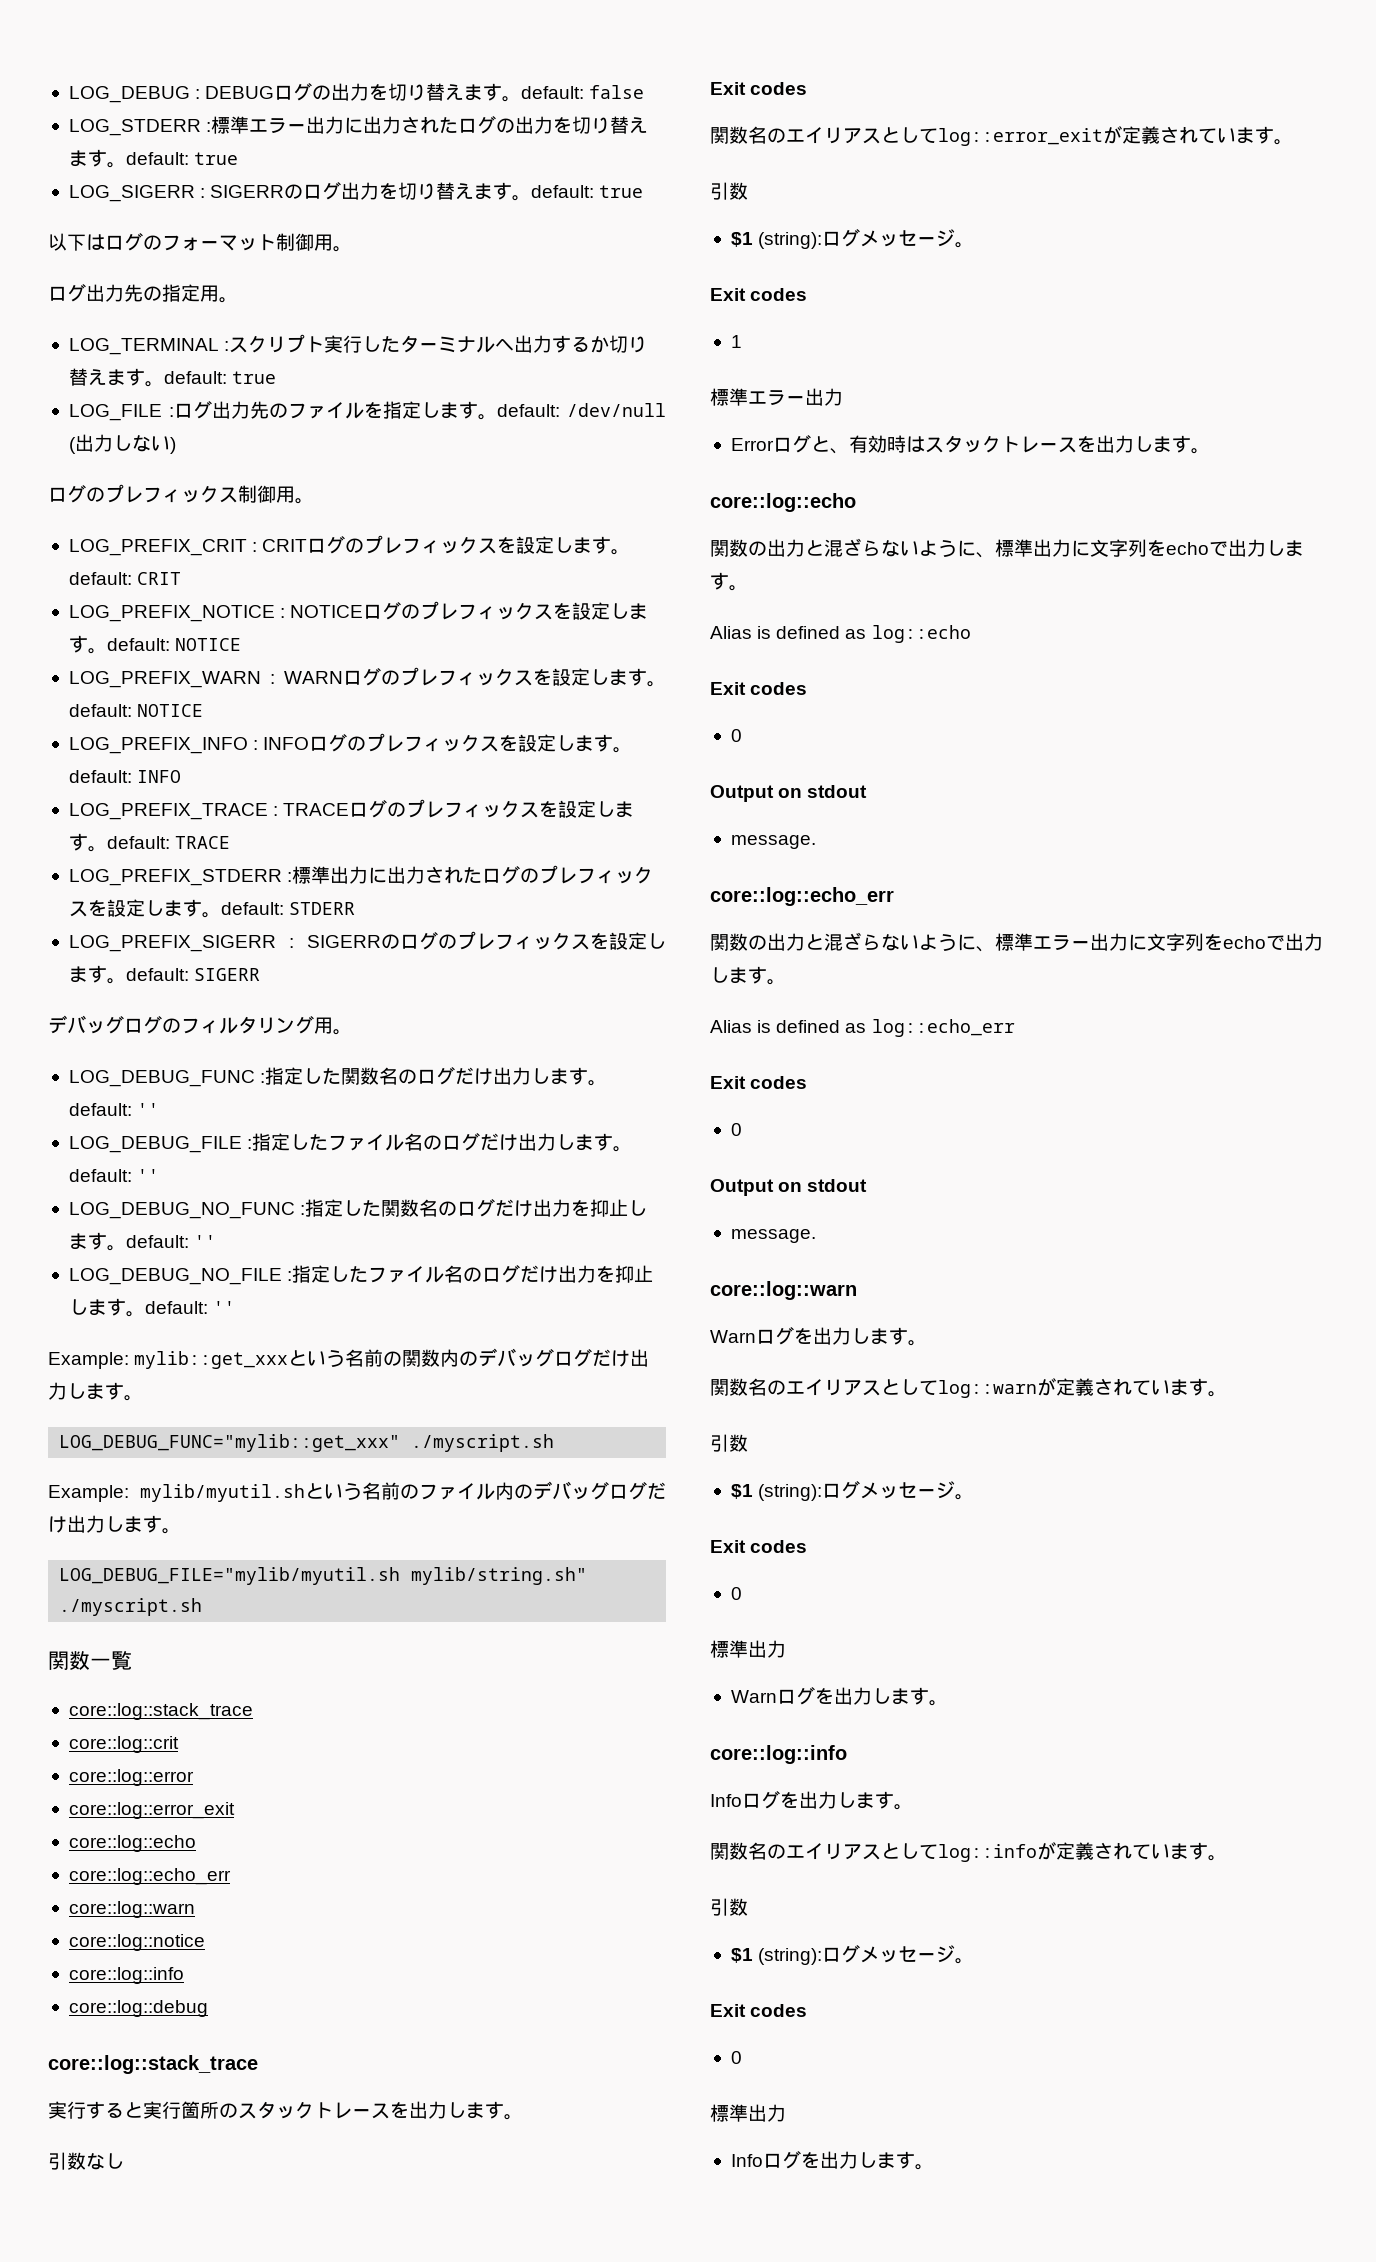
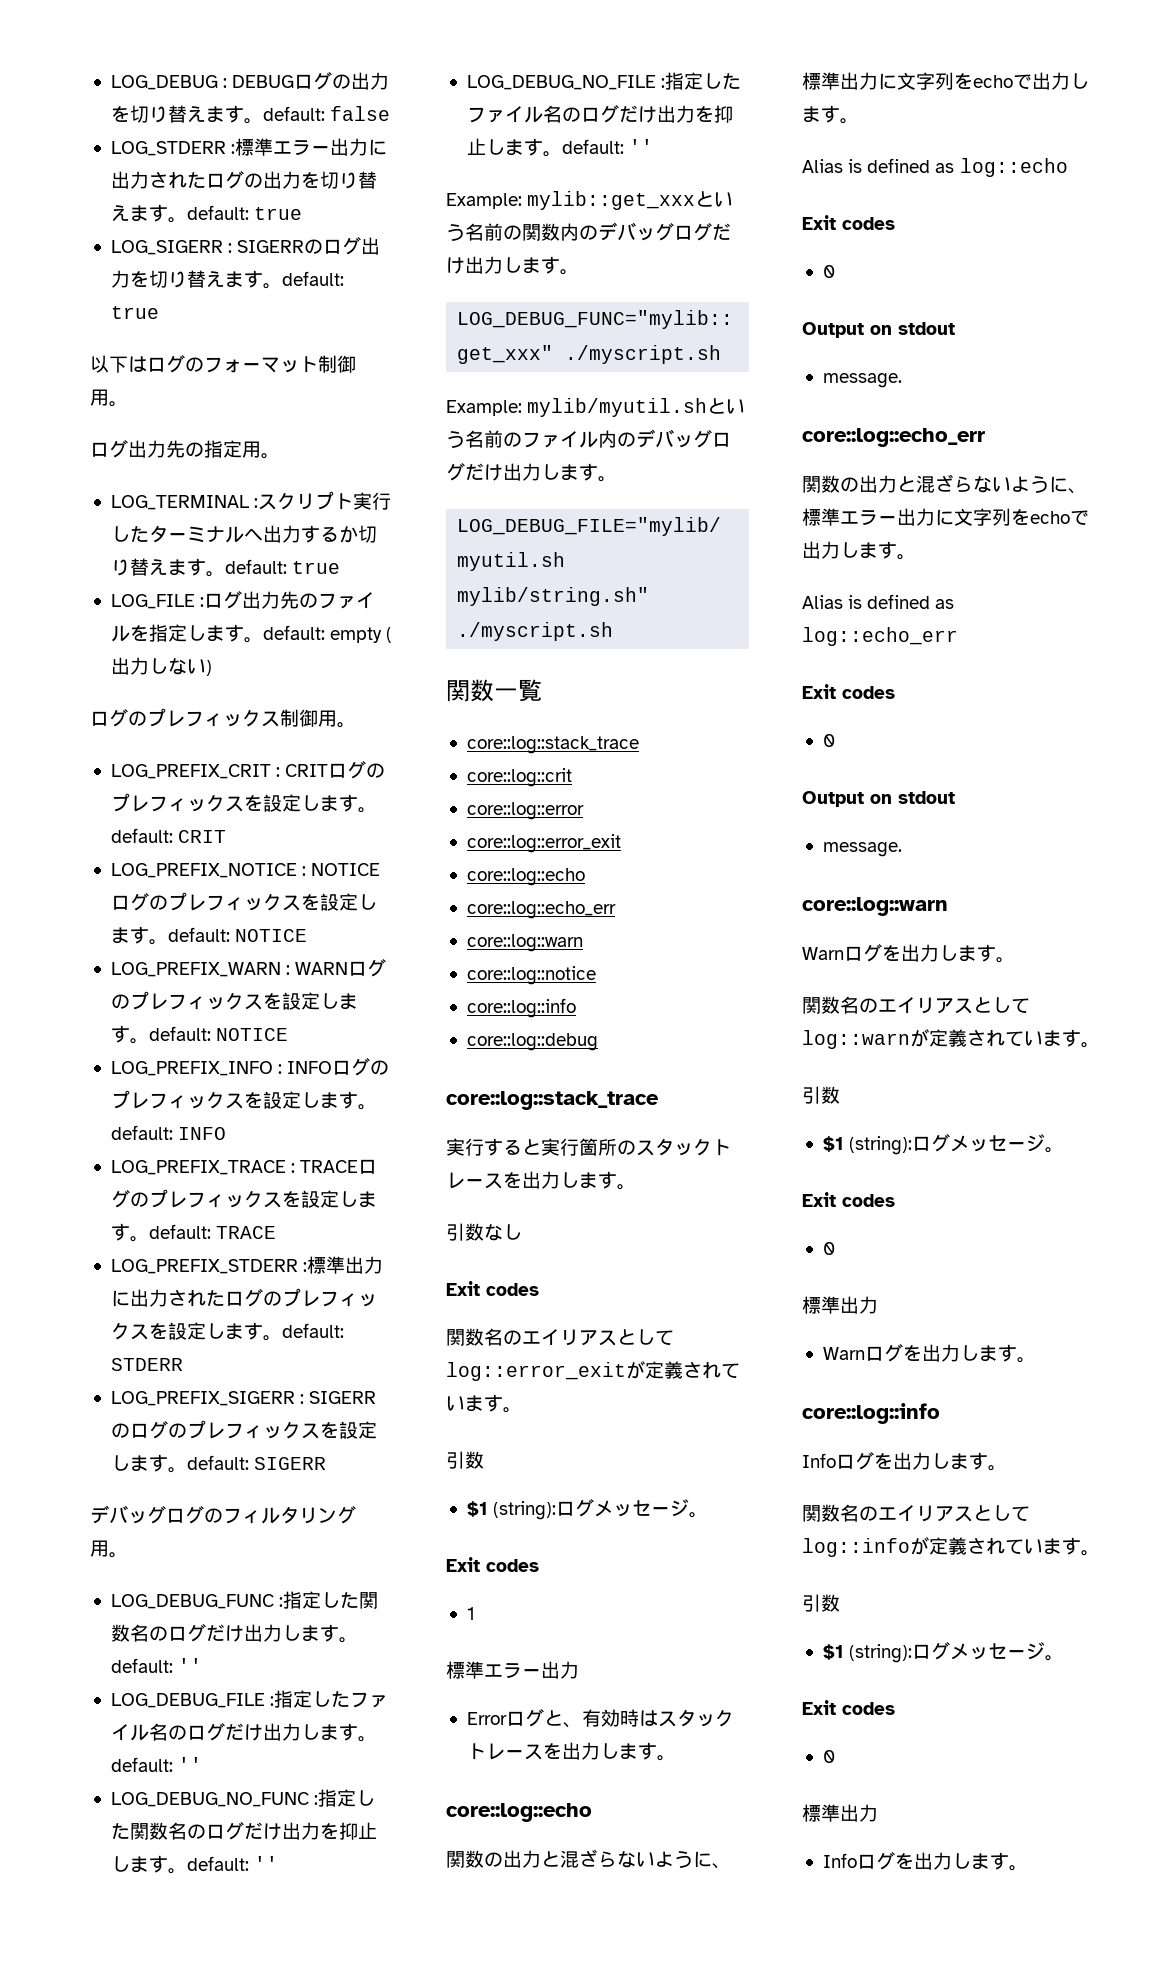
- LOG_FILE :ログ出力先のファイルを指定します。default: /dev/null (出力しない)
+ LOG_FILE :ログ出力先のファイルを指定します。default: empty (出力しない)

